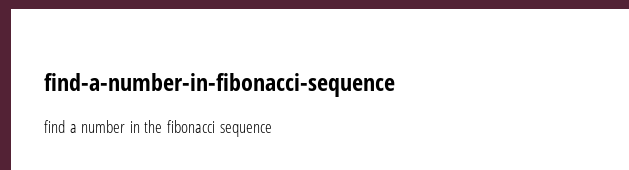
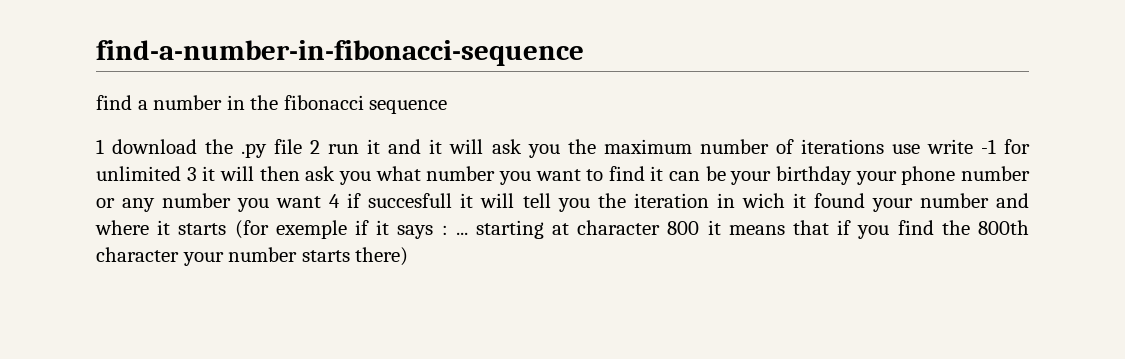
+ 1 download the .py file 2 run it and it will ask you the maximum number of iterations use write -1 for unlimited 3 it will then ask you what number you want to find it can be your birthday your phone number or any number you want 4 if succesfull it will tell you the iteration in wich it found your number and where it starts (for exemple if it says : ... starting at character 800 it means that if you find the 800th character your number starts there)

